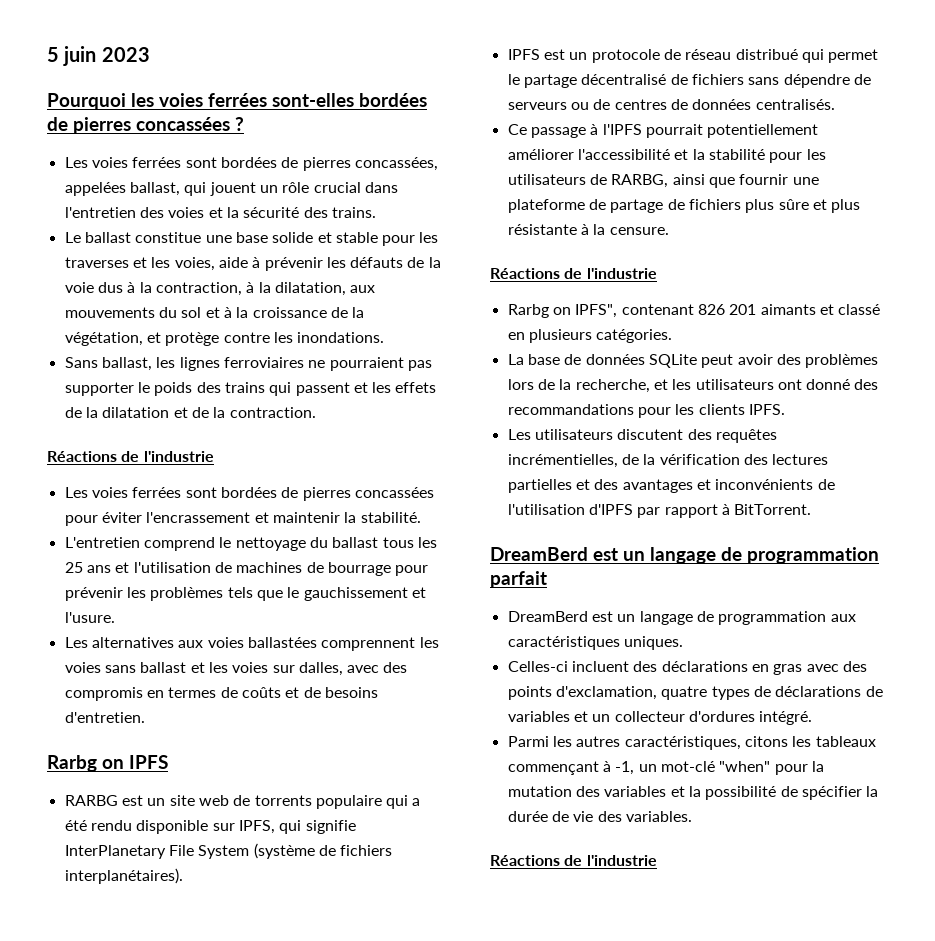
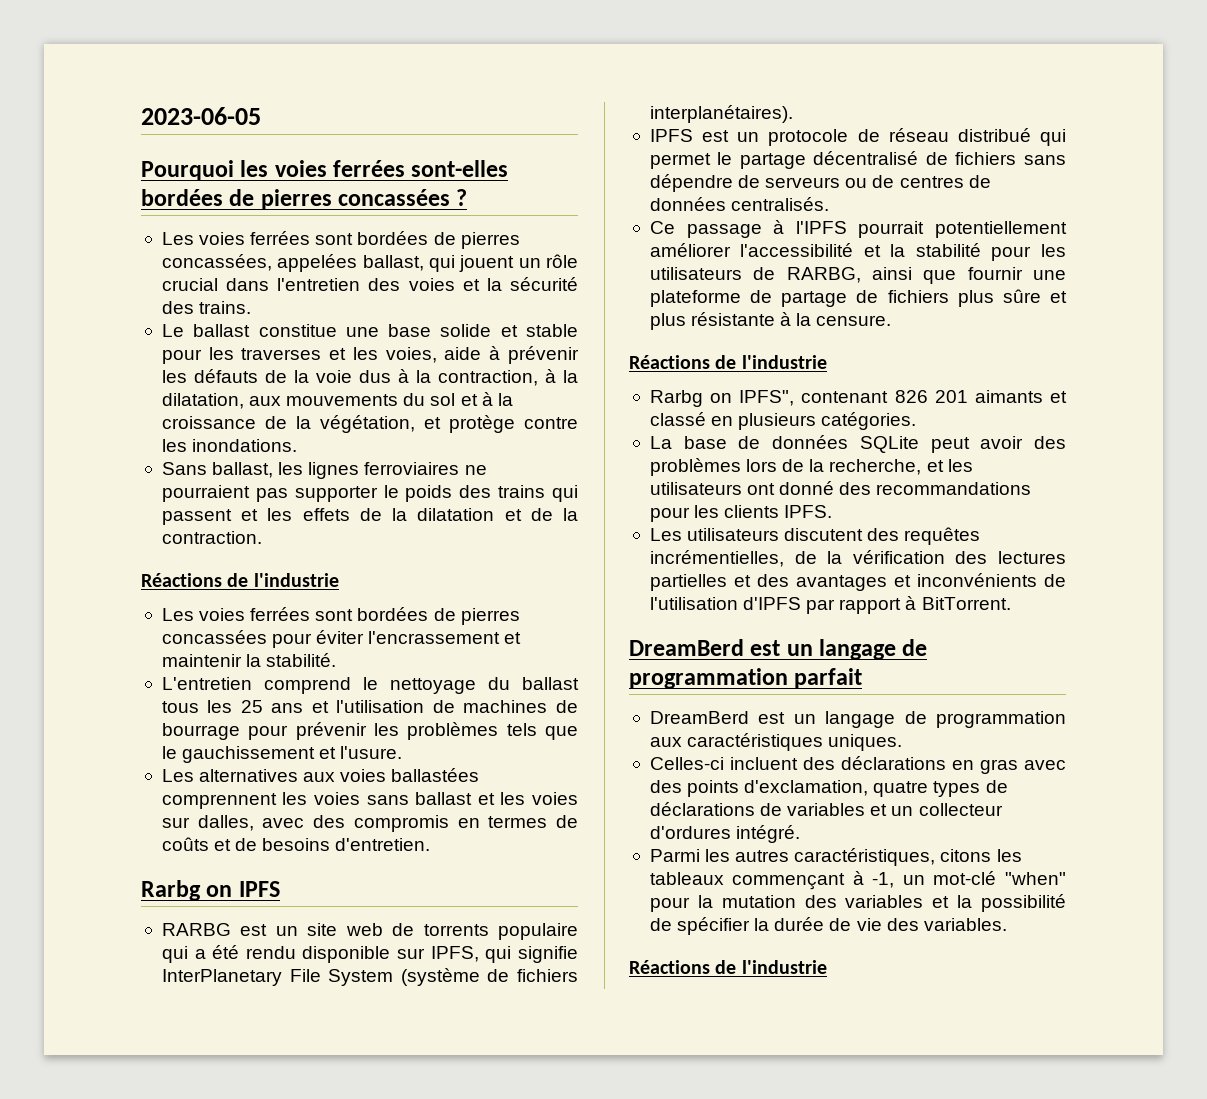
- 5 juin 2023
+ 2023-06-05

